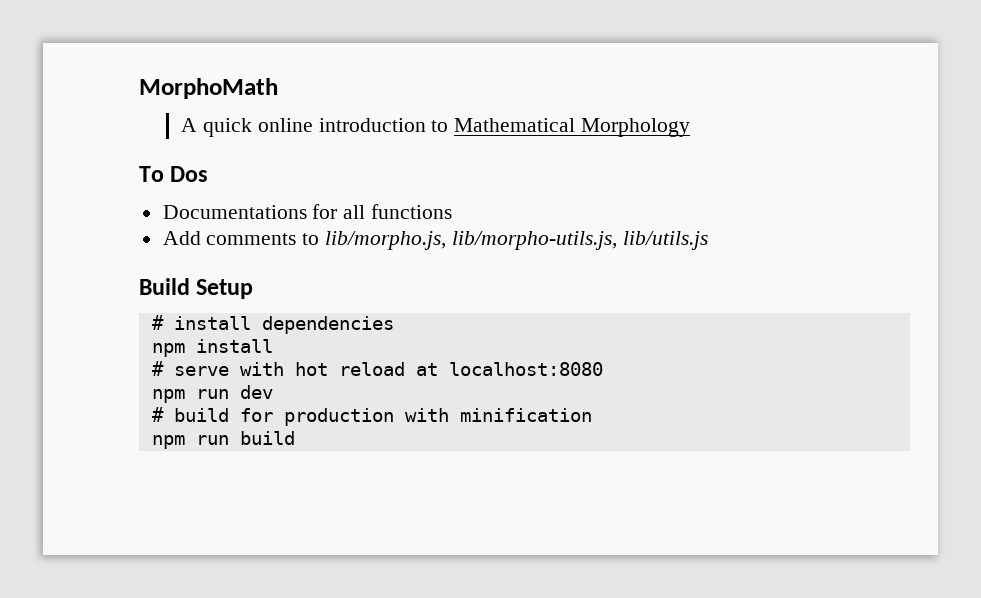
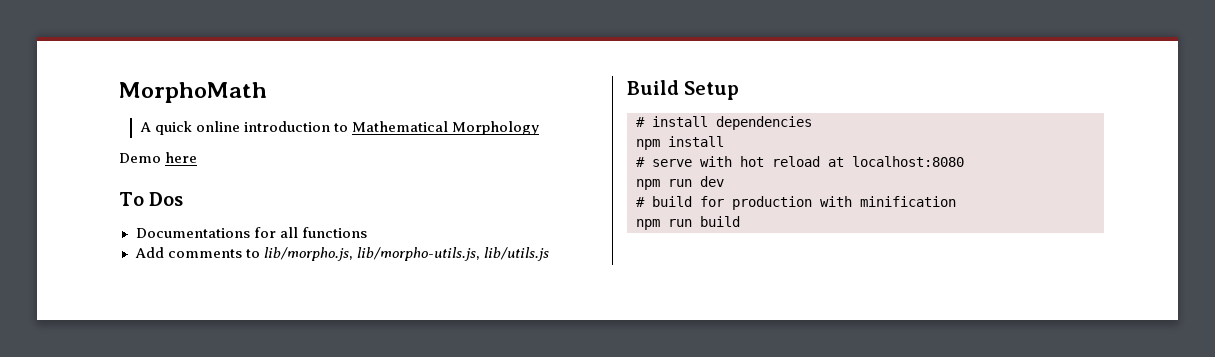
+ Demo here

